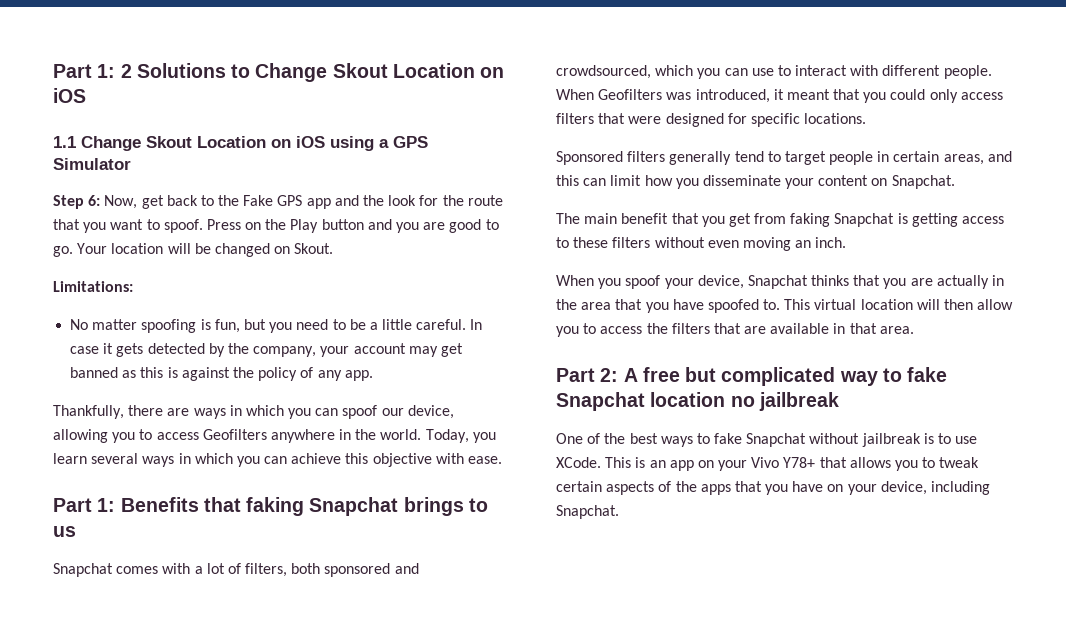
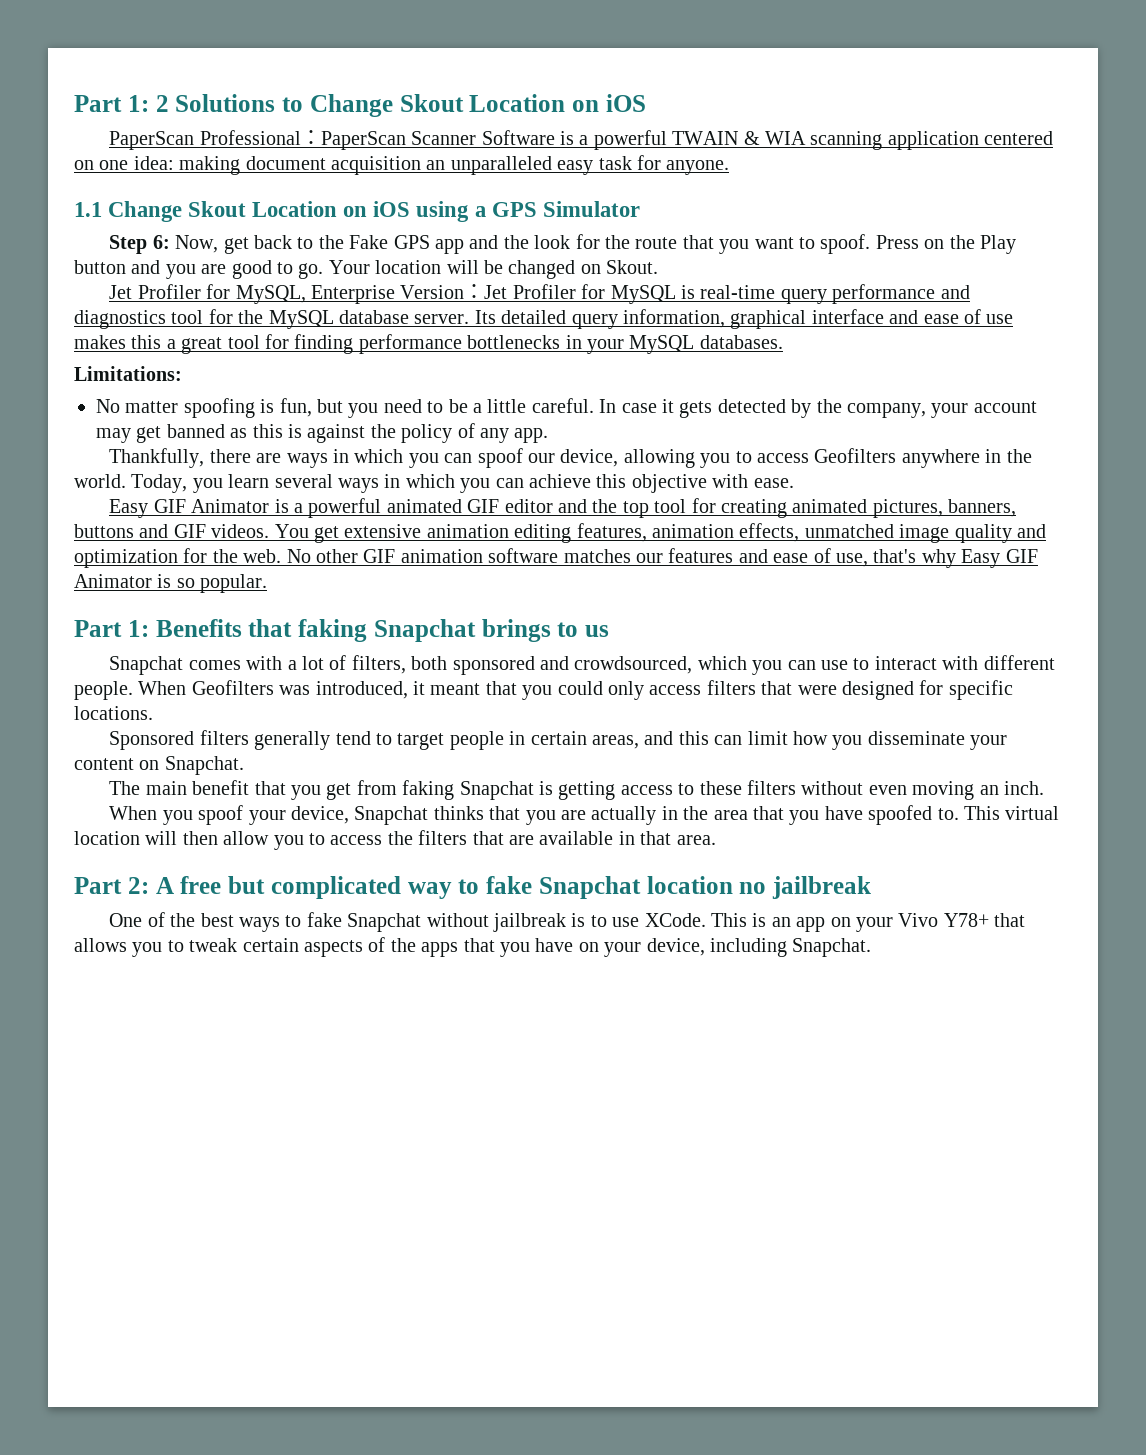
+ PaperScan Professional：PaperScan Scanner Software is a powerful TWAIN & WIA scanning application centered on one idea: making document acquisition an unparalleled easy task for anyone.
+ Jet Profiler for MySQL, Enterprise Version：Jet Profiler for MySQL is real-time query performance and diagnostics tool for the MySQL database server. Its detailed query information, graphical interface and ease of use makes this a great tool for finding performance bottlenecks in your MySQL databases.
+ Easy GIF Animator is a powerful animated GIF editor and the top tool for creating animated pictures, banners, buttons and GIF videos. You get extensive animation editing features, animation effects, unmatched image quality and optimization for the web. No other GIF animation software matches our features and ease of use, that's why Easy GIF Animator is so popular.

